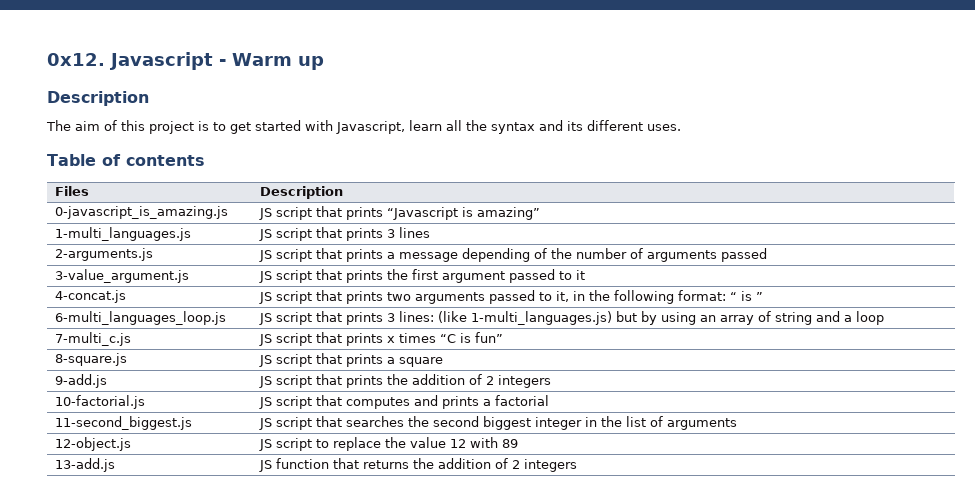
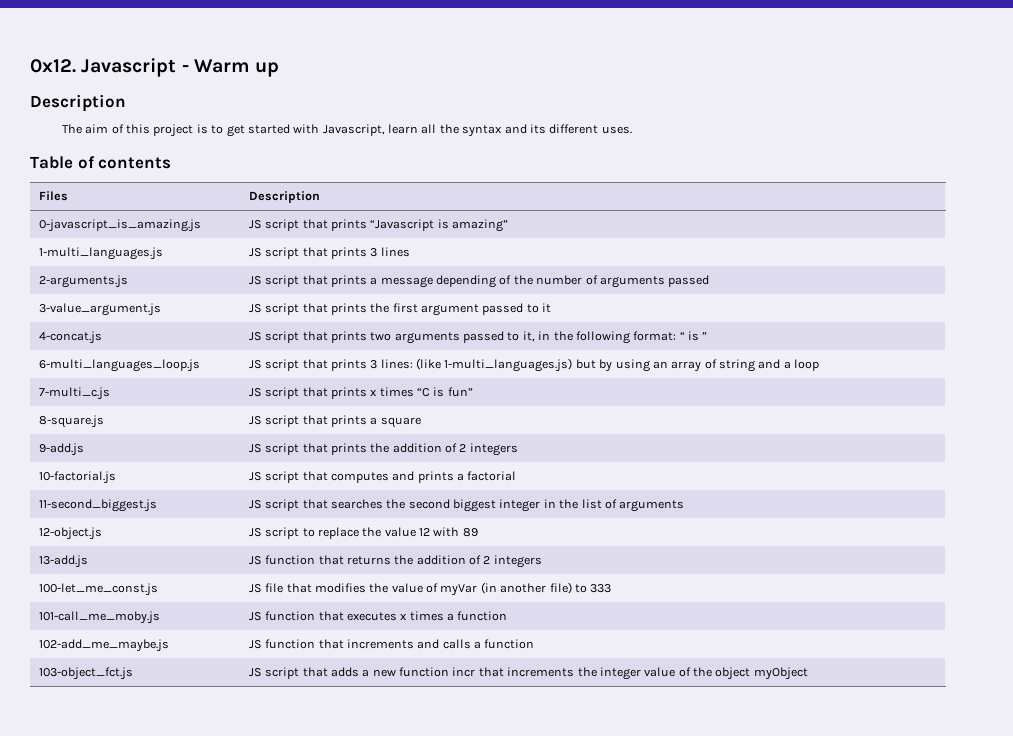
+ 100-let_me_const.js | JS file that modifies the value of myVar (in another file) to 333
+ 101-call_me_moby.js | JS function that executes x times a function
+ 102-add_me_maybe.js | JS function that increments and calls a function
+ 103-object_fct.js | JS script that adds a new function incr that increments the integer value of the object myObject

